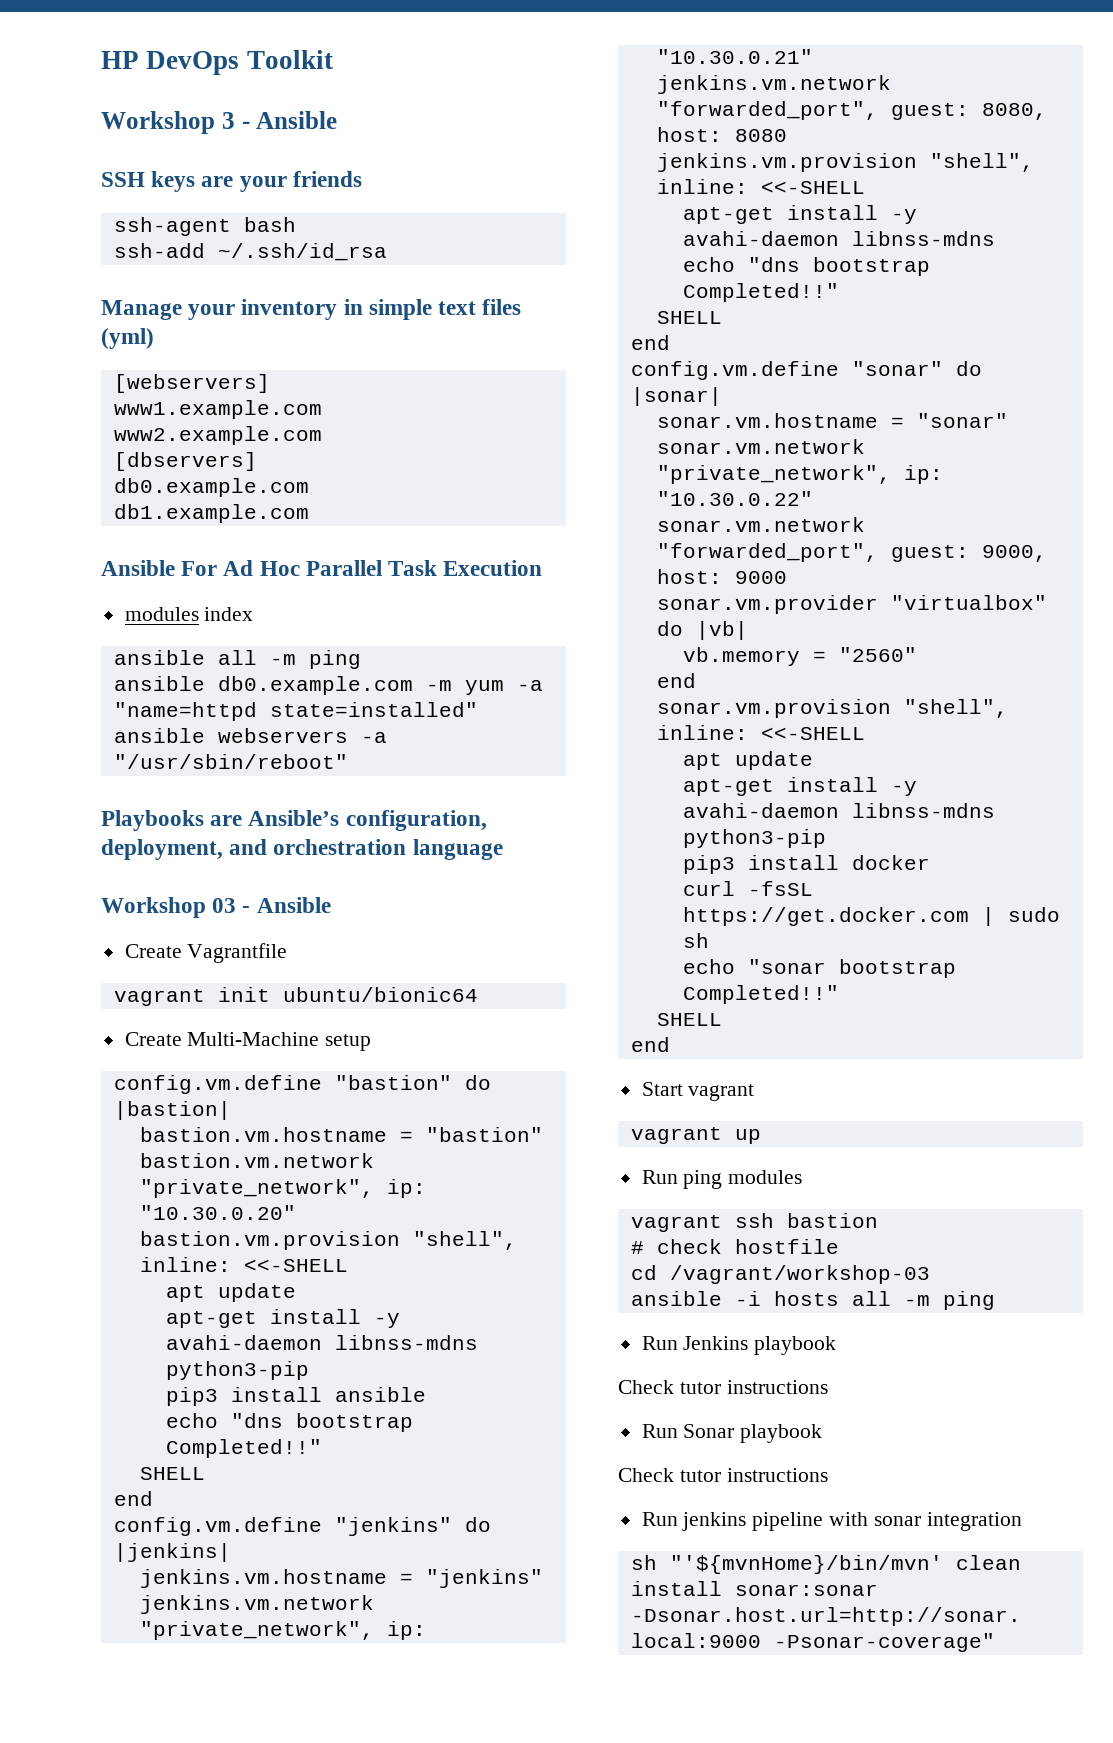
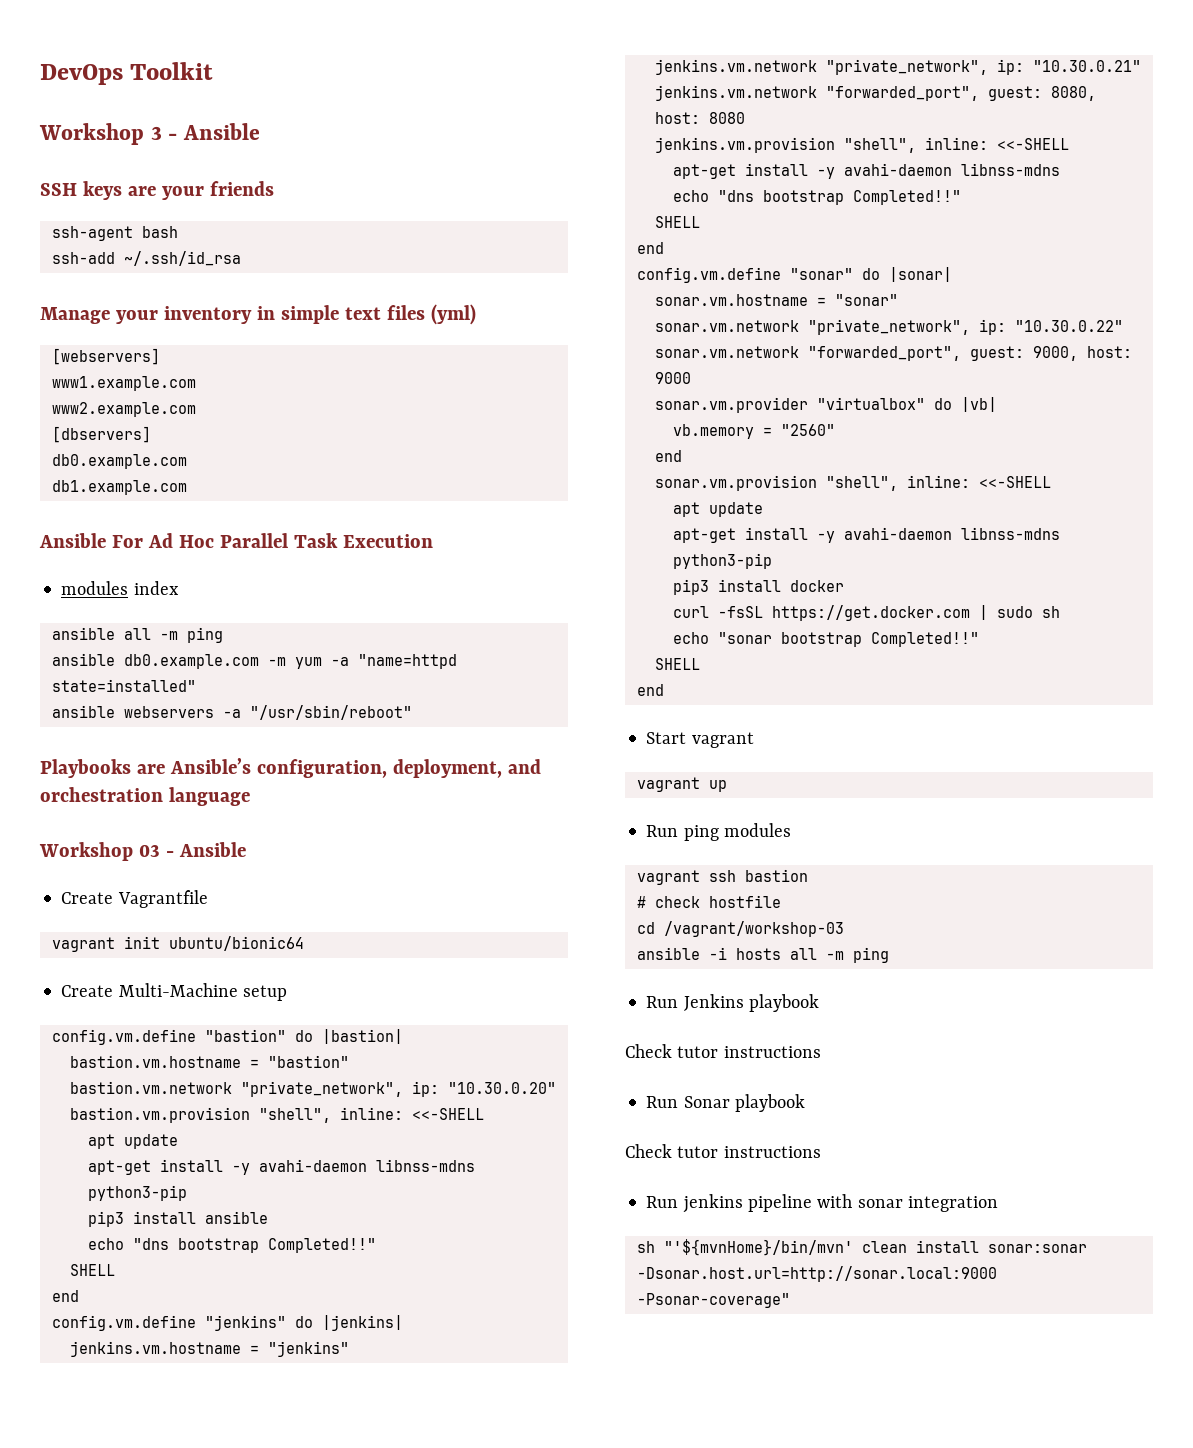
- HP DevOps Toolkit
+ DevOps Toolkit

